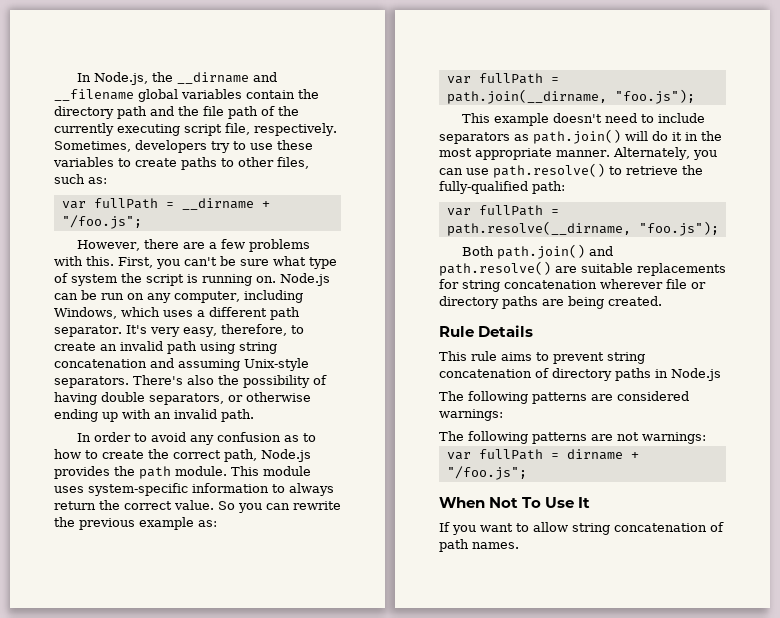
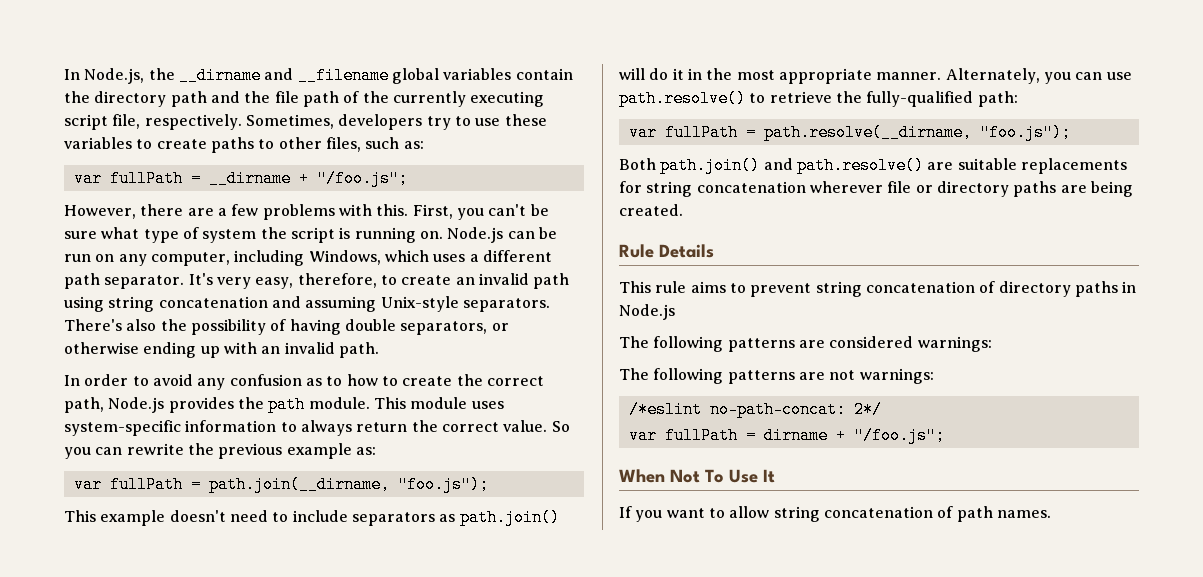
+ /*eslint no-path-concat: 2*/

